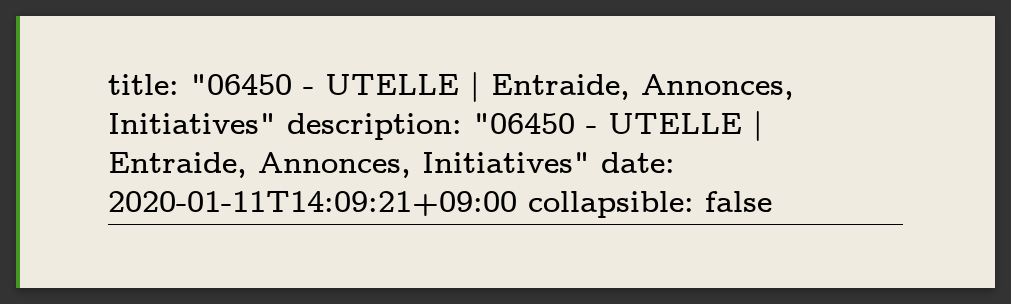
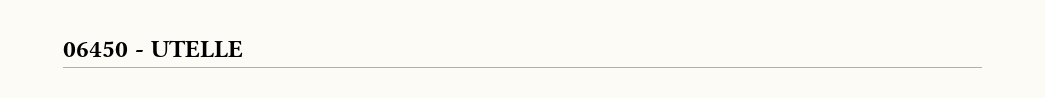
- title: "06450 - UTELLE | Entraide, Annonces, Initiatives" description: "06450 - UTELLE | Entraide, Annonces, Initiatives" date: 2020-01-11T14:09:21+09:00 collapsible: false
+ 06450 - UTELLE

